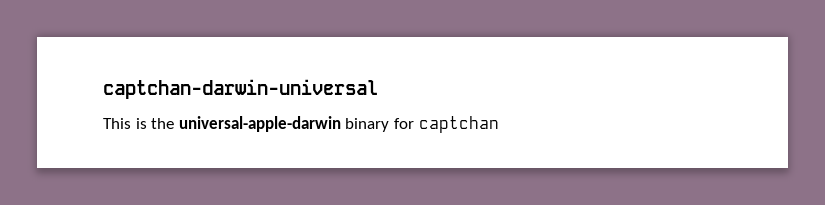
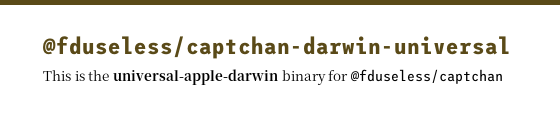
- captchan-darwin-universal
+ @fduseless/captchan-darwin-universal
- This is the universal-apple-darwin binary for captchan
+ This is the universal-apple-darwin binary for @fduseless/captchan

